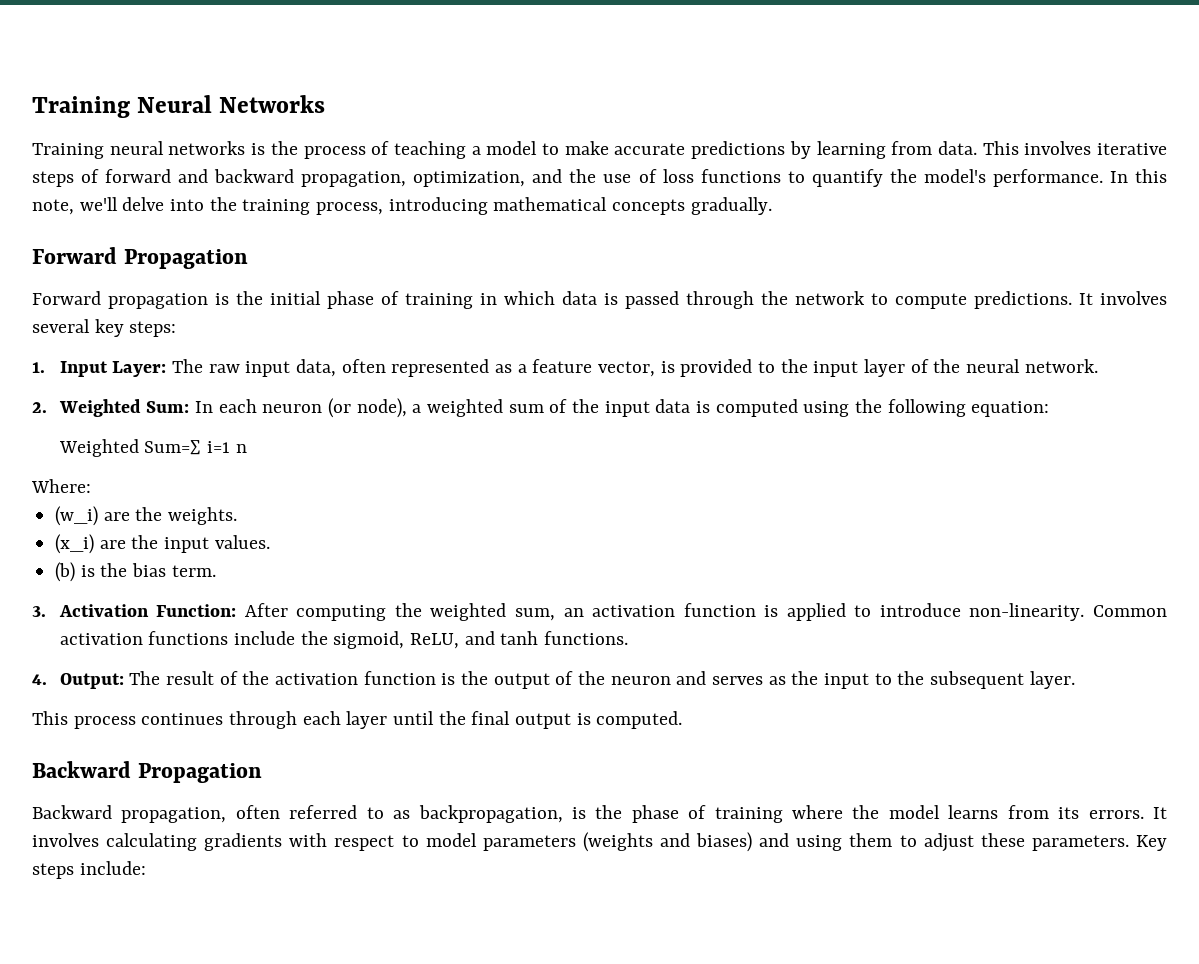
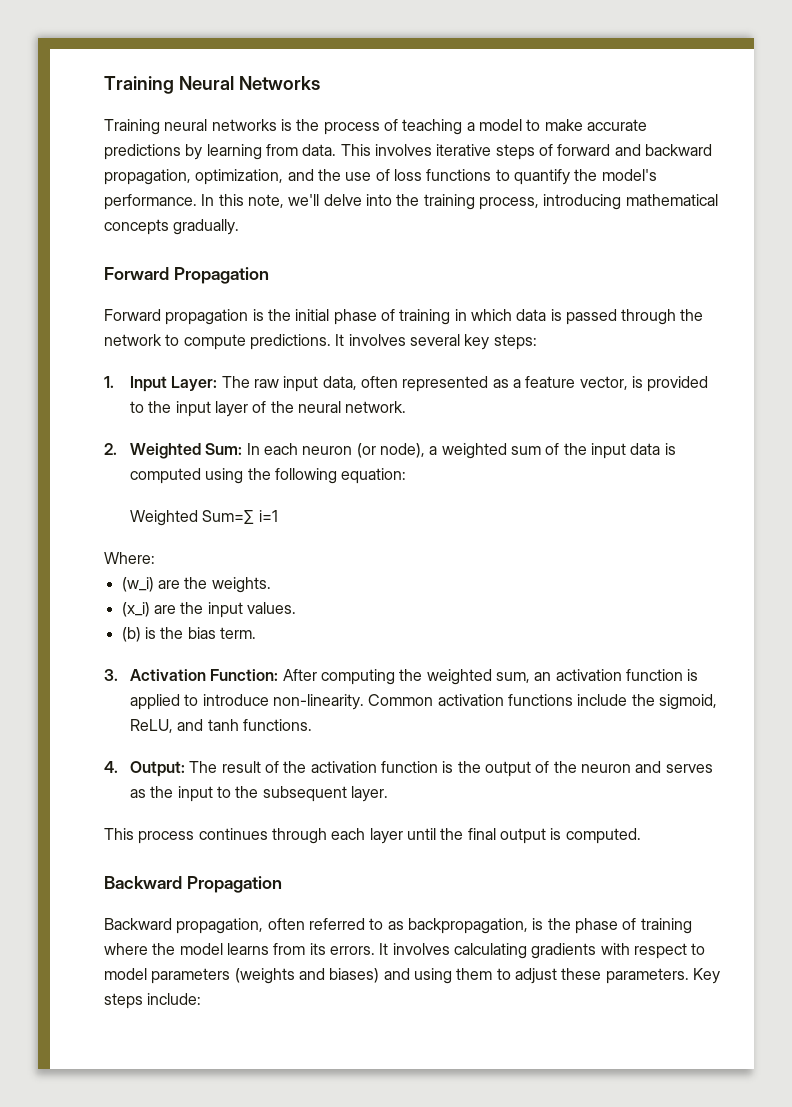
- Weighted Sum=∑ i=1 n
+ Weighted Sum=∑ i=1

